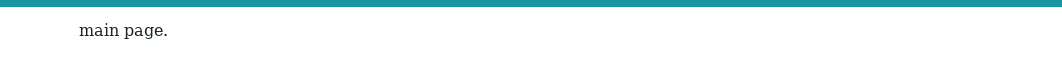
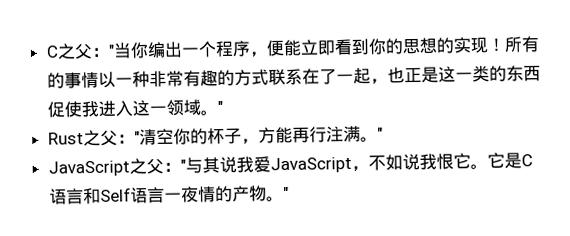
- main page.
+ C之父："当你编出一个程序，便能立即看到你的思想的实现！所有的事情以一种非常有趣的方式联系在了一起，也正是这一类的东西促使我进入这一领域。"
+ Rust之父："清空你的杯子，方能再行注满。"
+ JavaScript之父："与其说我爱JavaScript，不如说我恨它。它是C语言和Self语言一夜情的产物。"

